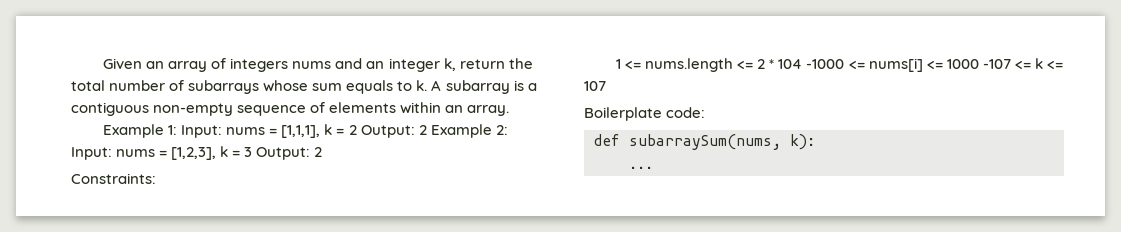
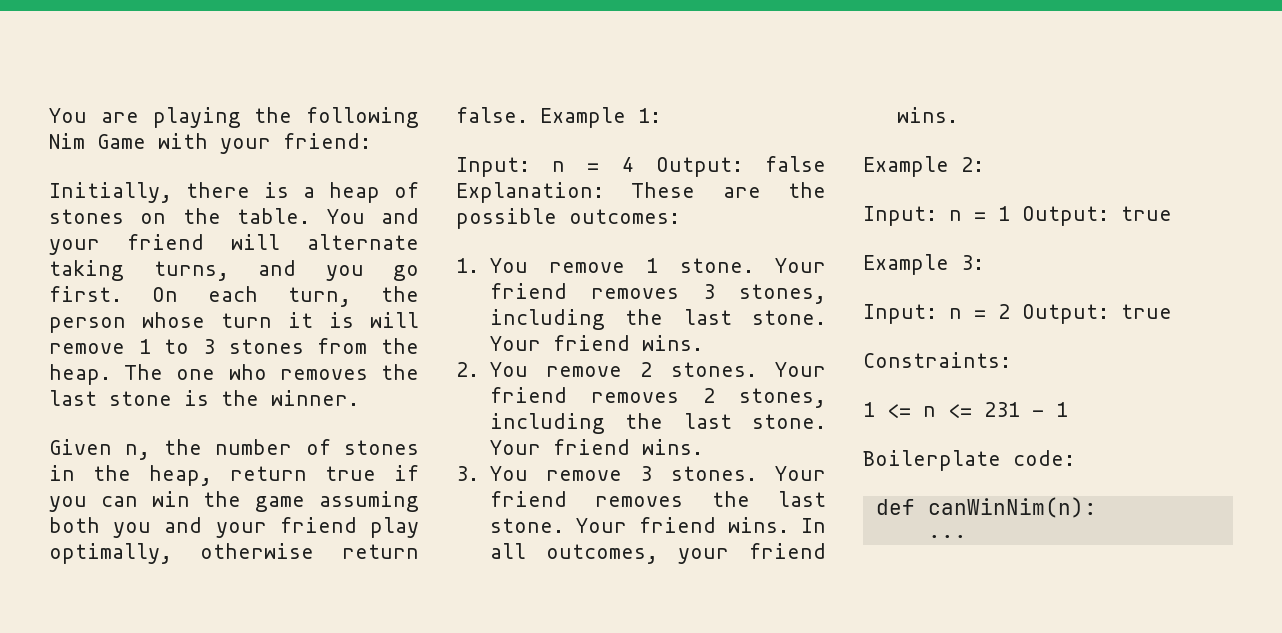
- Given an array of integers nums and an integer k, return the total number of subarrays whose sum equals to k. A subarray is a contiguous non-empty sequence of elements within an array.
- Example 1: Input: nums = [1,1,1], k = 2 Output: 2 Example 2: Input: nums = [1,2,3], k = 3 Output: 2
+ You are playing the following Nim Game with your friend:
+ Initially, there is a heap of stones on the table. You and your friend will alternate taking turns, and you go first. On each turn, the person whose turn it is will remove 1 to 3 stones from the heap. The one who removes the last stone is the winner.
+ Given n, the number of stones in the heap, return true if you can win the game assuming both you and your friend play optimally, otherwise return false. Example 1:
+ Input: n = 4 Output: false Explanation: These are the possible outcomes:
+ 1. You remove 1 stone. Your friend removes 3 stones, including the last stone. Your friend wins.
+ 2. You remove 2 stones. Your friend removes 2 stones, including the last stone. Your friend wins.
+ 3. You remove 3 stones. Your friend removes the last stone. Your friend wins. In all outcomes, your friend wins.
+ Example 2:
+ Input: n = 1 Output: true
+ Example 3:
+ Input: n = 2 Output: true
  Constraints:
- 1 <= nums.length <= 2 * 104 -1000 <= nums[i] <= 1000 -107 <= k <= 107
+ 1 <= n <= 231 - 1
- def subarraySum(nums, k):
+ def canWinNim(n):

